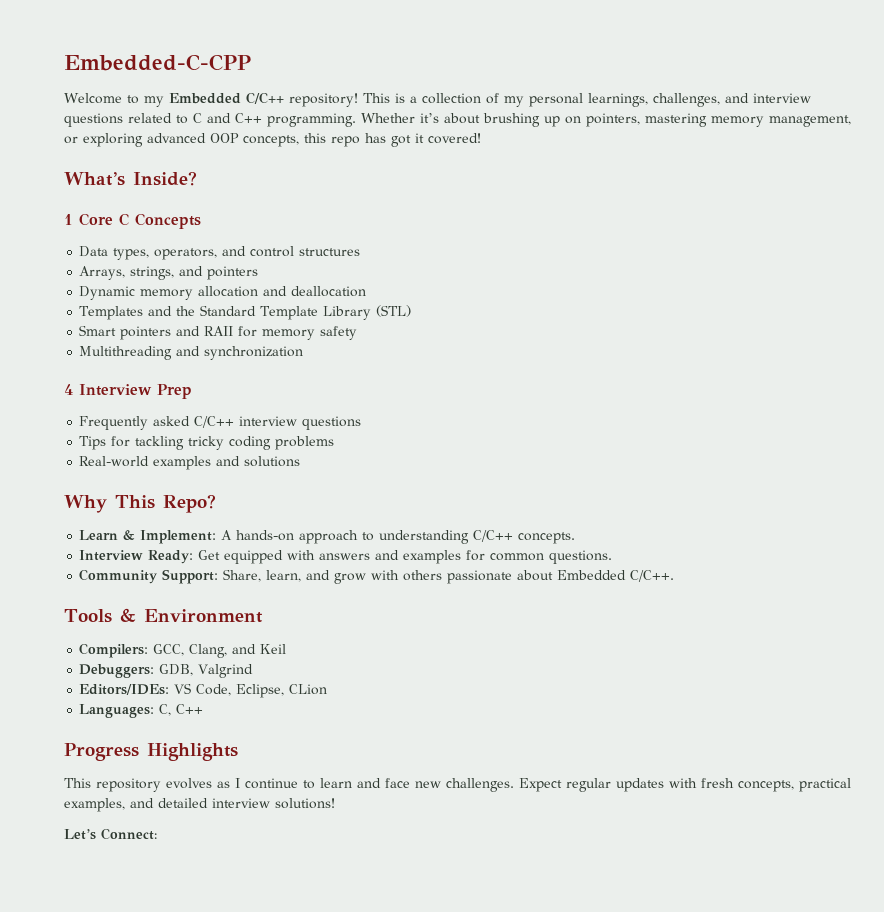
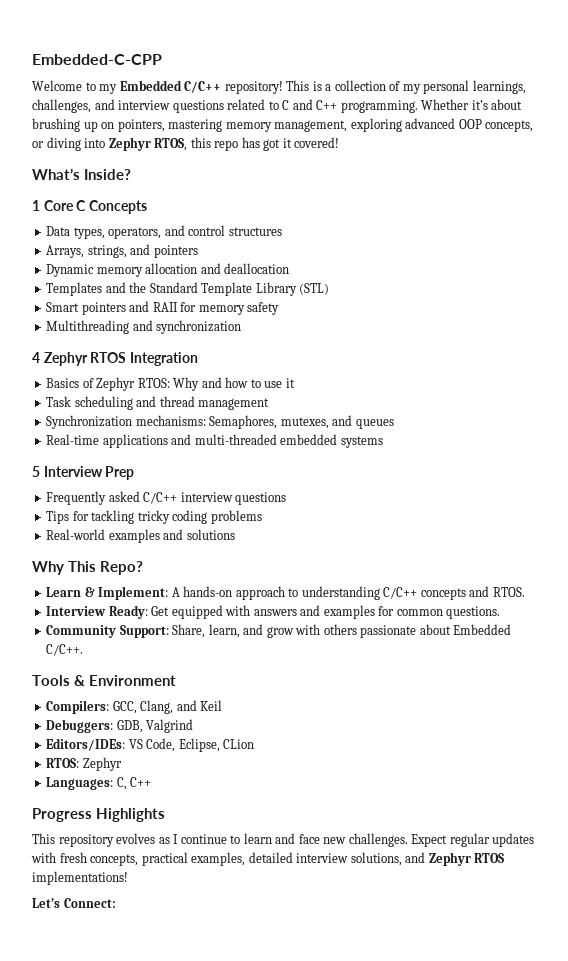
- Whether it’s about brushing up on pointers, mastering memory management, or exploring advanced OOP concepts, this repo has got it covered!
+ Whether it’s about brushing up on pointers, mastering memory management, exploring advanced OOP concepts, or diving into Zephyr RTOS, this repo has got it covered!
- 4 Interview Prep
+ 4 Zephyr RTOS Integration
+ Basics of Zephyr RTOS: Why and how to use it
+ Task scheduling and thread management
+ Synchronization mechanisms: Semaphores, mutexes, and queues
+ Real-time applications and multi-threaded embedded systems
+ 5 Interview Prep
- Learn & Implement: A hands-on approach to understanding C/C++ concepts.
+ Learn & Implement: A hands-on approach to understanding C/C++ concepts and RTOS.
+ RTOS: Zephyr
- Expect regular updates with fresh concepts, practical examples, and detailed interview solutions!
+ Expect regular updates with fresh concepts, practical examples, detailed interview solutions, and Zephyr RTOS implementations!

